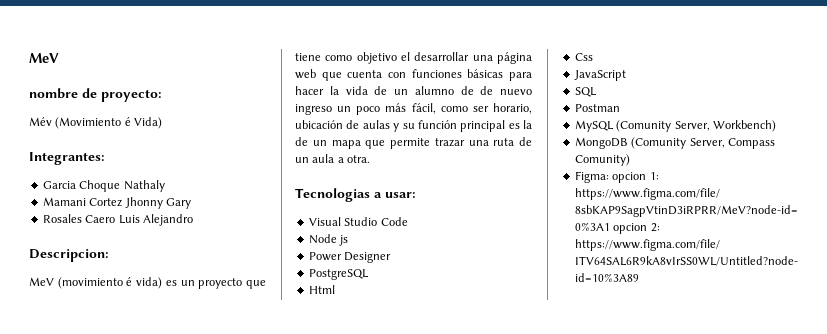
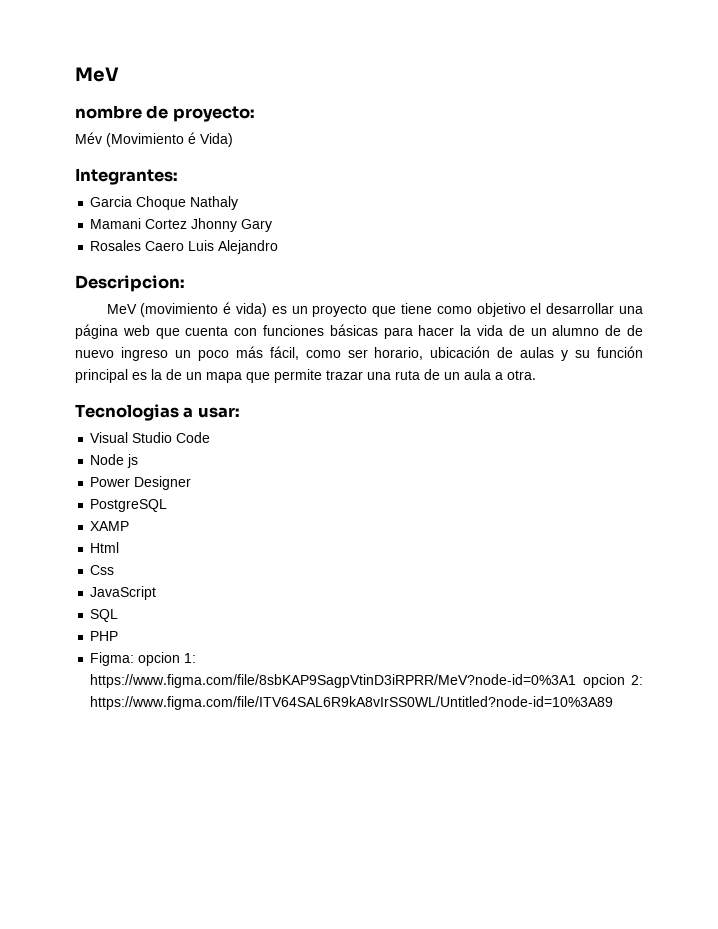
+ XAMP
- Postman
- MySQL (Comunity Server, Workbench)
- MongoDB (Comunity Server, Compass Comunity)
+ PHP

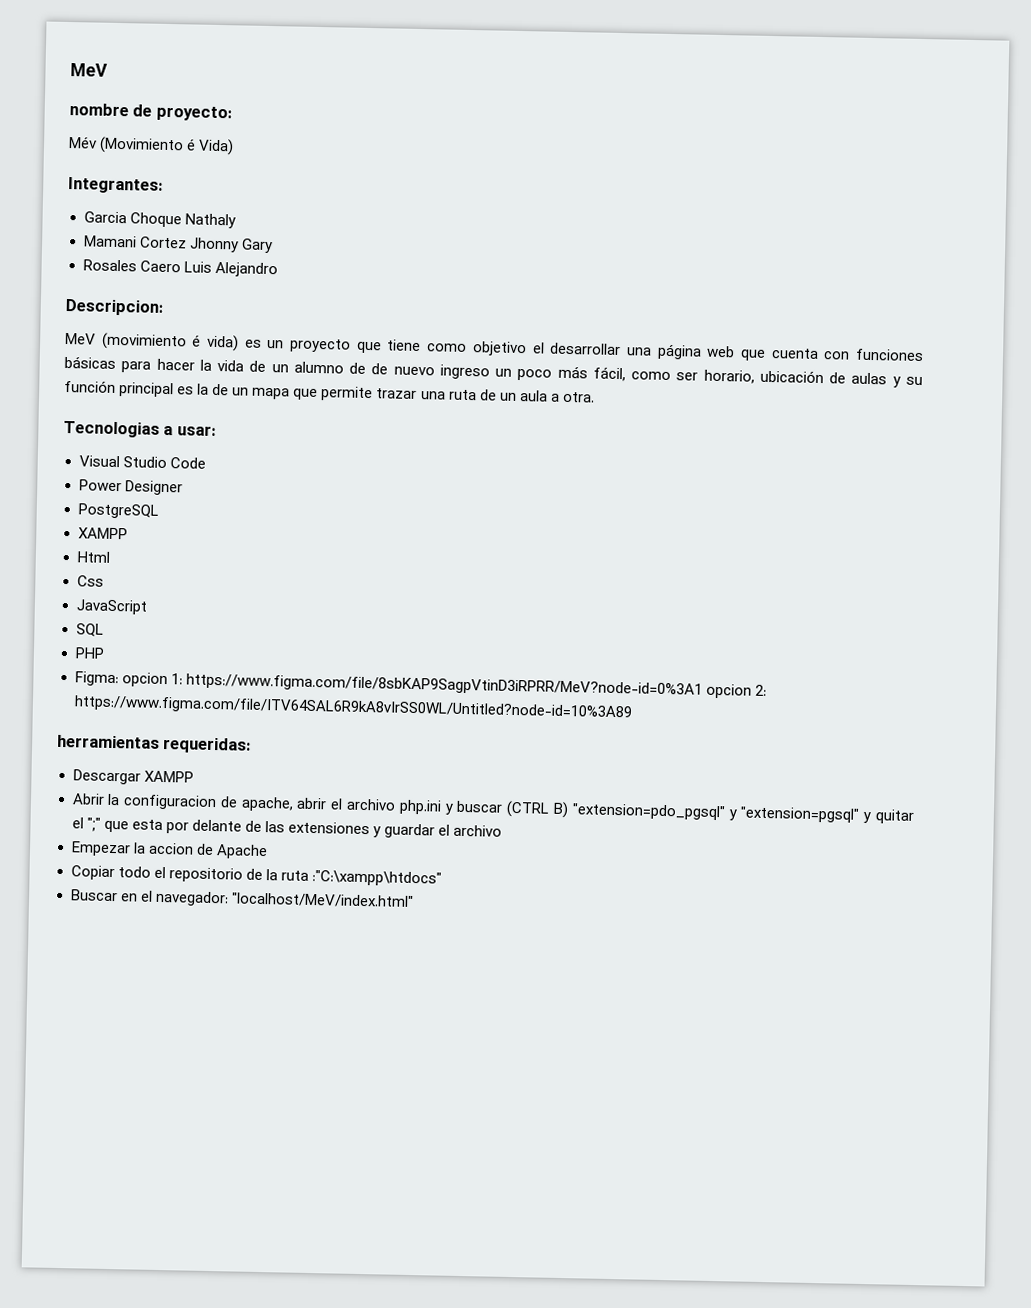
- Node js
  PostgreSQL
- XAMP
+ XAMPP
+ herramientas requeridas:
+ Descargar XAMPP
+ Abrir la configuracion de apache, abrir el archivo php.ini y buscar (CTRL B) "extension=pdo_pgsql" y "extension=pgsql" y quitar el ";" que esta por delante de las extensiones y guardar el archivo
+ Empezar la accion de Apache
+ Copiar todo el repositorio de la ruta :"C:\xampp\htdocs"
+ Buscar en el navegador: "localhost/MeV/index.html"

